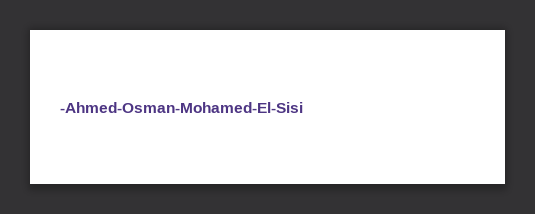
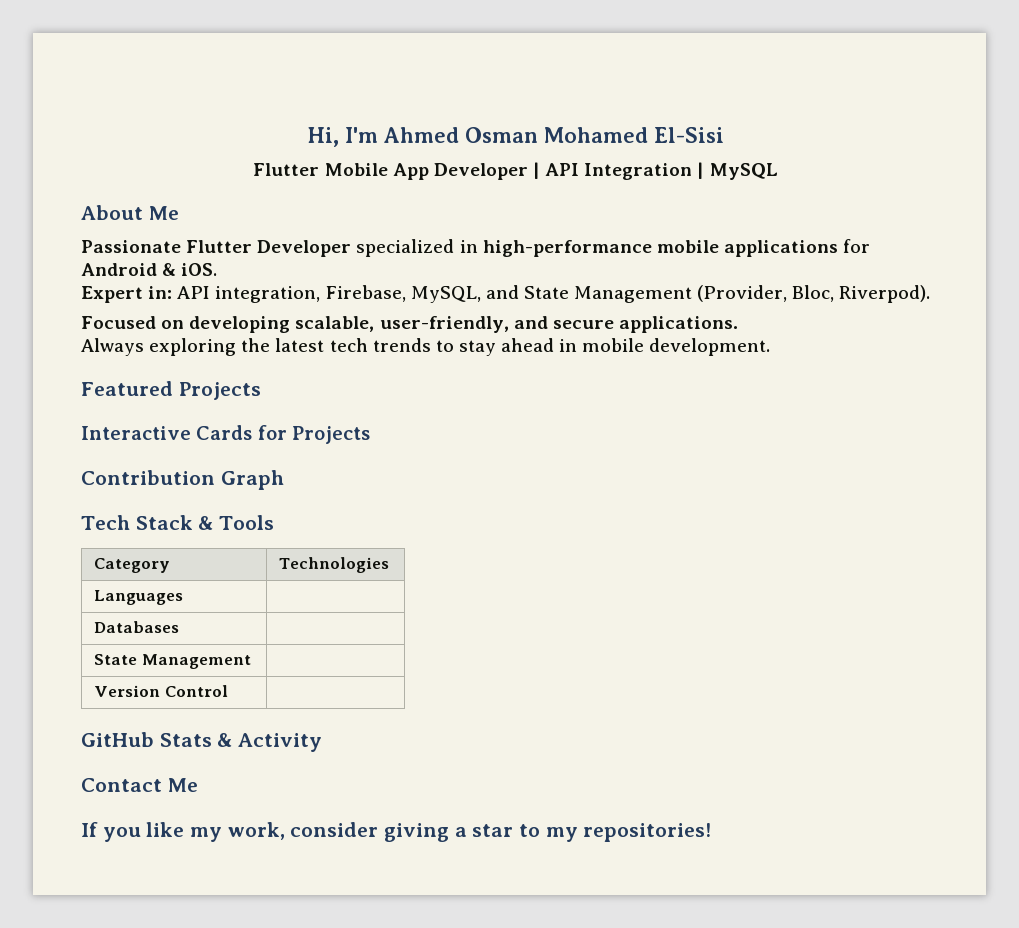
- -Ahmed-Osman-Mohamed-El-Sisi
+ Hi, I'm Ahmed Osman Mohamed El-Sisi
+ Flutter Mobile App Developer | API Integration | MySQL
+ About Me
+ Passionate Flutter Developer specialized in high-performance mobile applications for Android & iOS.
+ Expert in: API integration, Firebase, MySQL, and State Management (Provider, Bloc, Riverpod).
+ Focused on developing scalable, user-friendly, and secure applications.
+ Always exploring the latest tech trends to stay ahead in mobile development.
+ Featured Projects
+ Interactive Cards for Projects
+ Contribution Graph
+ Tech Stack & Tools
+ Category | Technologies
+ Languages |
+ Databases |
+ State Management |
+ Version Control |
+ GitHub Stats & Activity
+ Contact Me
+ If you like my work, consider giving a star to my repositories!

